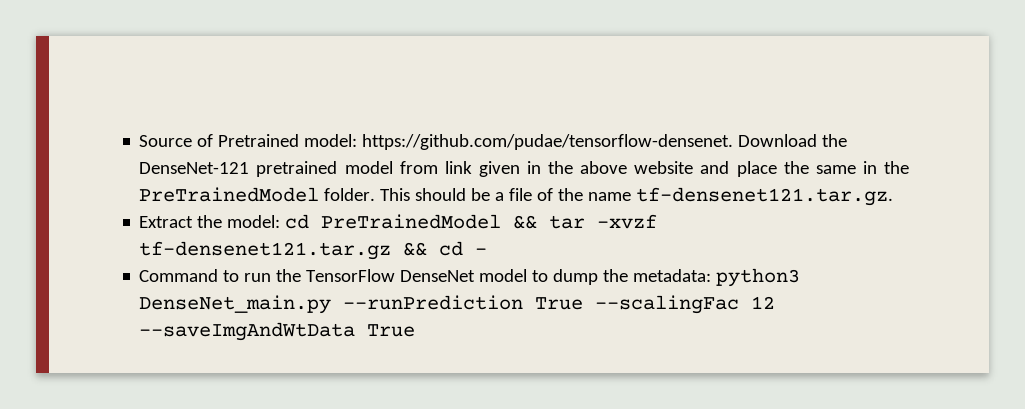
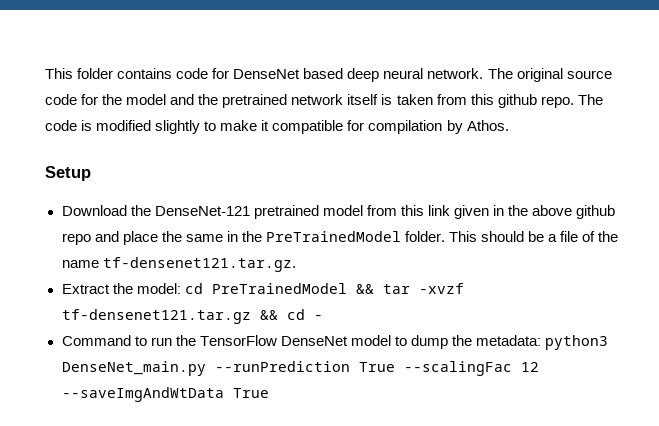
- Source of Pretrained model: https://github.com/pudae/tensorflow-densenet. Download the DenseNet-121 pretrained model from link given in the above website and place the same in the PreTrainedModel folder.
+ This folder contains code for DenseNet based deep neural network. The original source code for the model and the pretrained network itself is taken from this github repo. The code is modified slightly to make it compatible for compilation by Athos.
+ Setup
+ Download the DenseNet-121 pretrained model from this link given in the above github repo and place the same in the PreTrainedModel folder.

